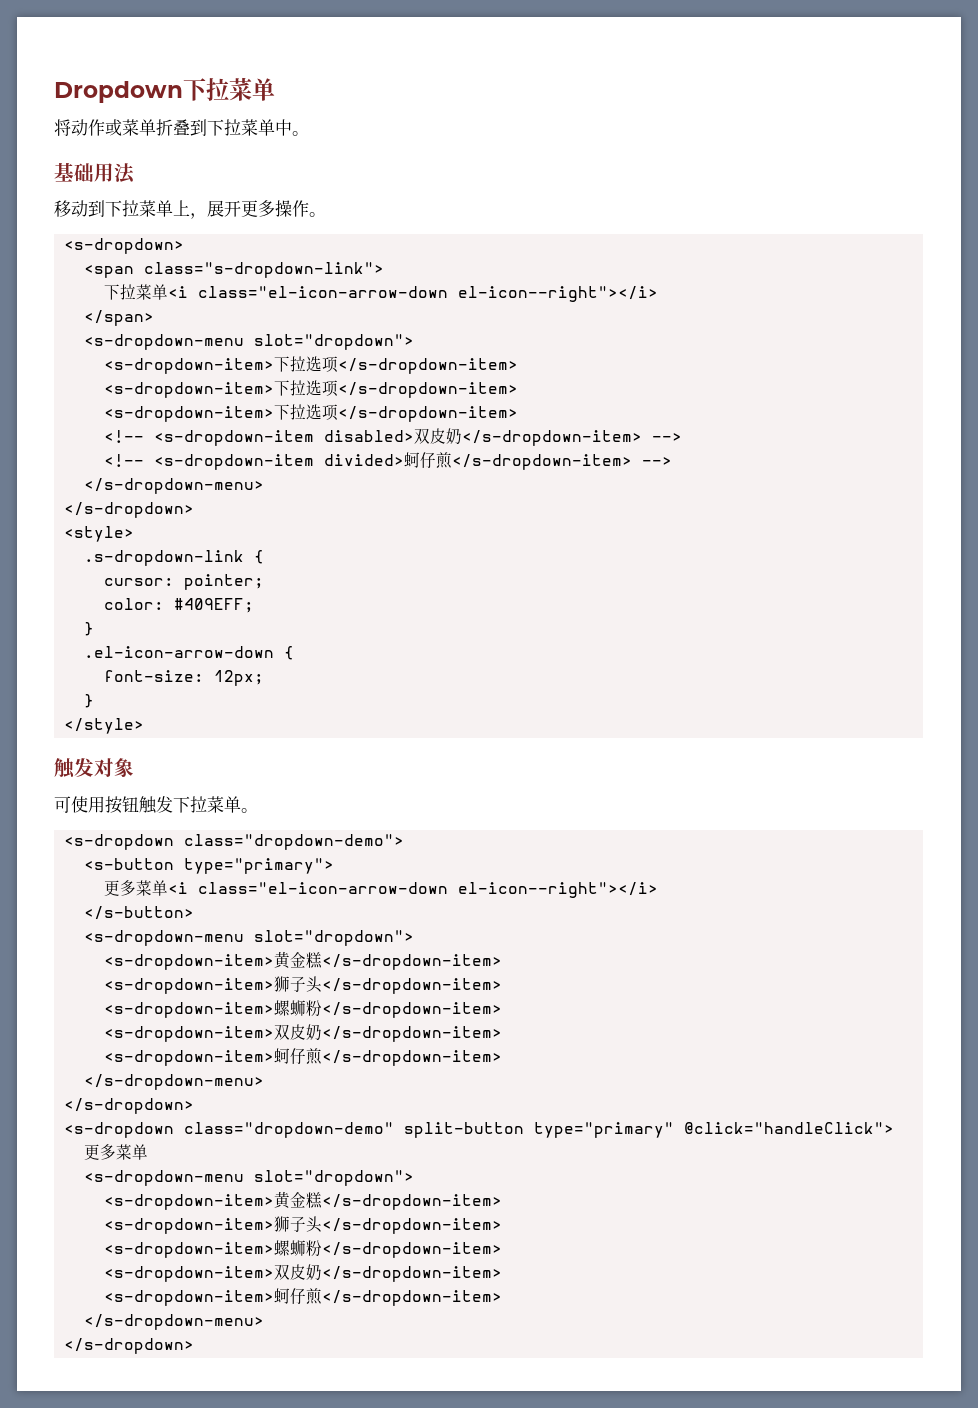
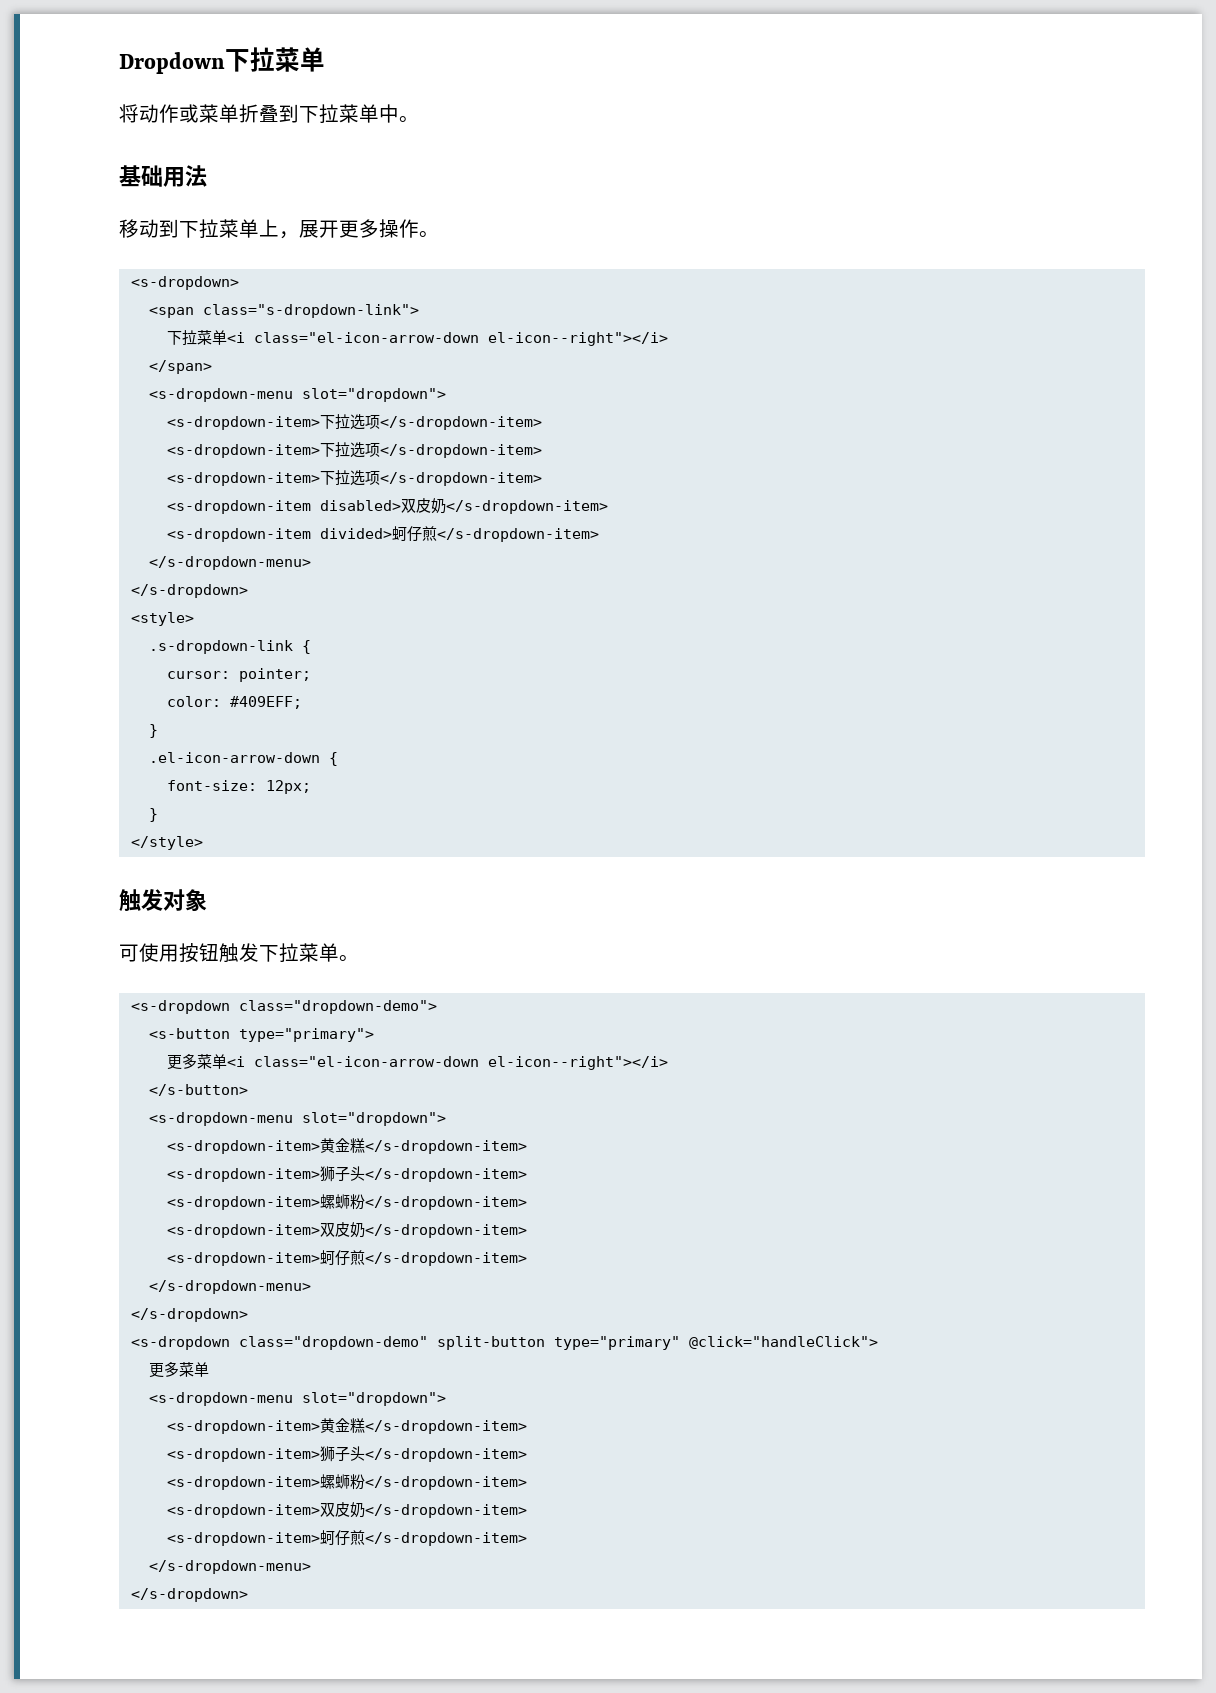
- <!-- <s-dropdown-item disabled>双皮奶</s-dropdown-item> -->
- <!-- <s-dropdown-item divided>蚵仔煎</s-dropdown-item> -->
+ <s-dropdown-item disabled>双皮奶</s-dropdown-item>
+ <s-dropdown-item divided>蚵仔煎</s-dropdown-item>

